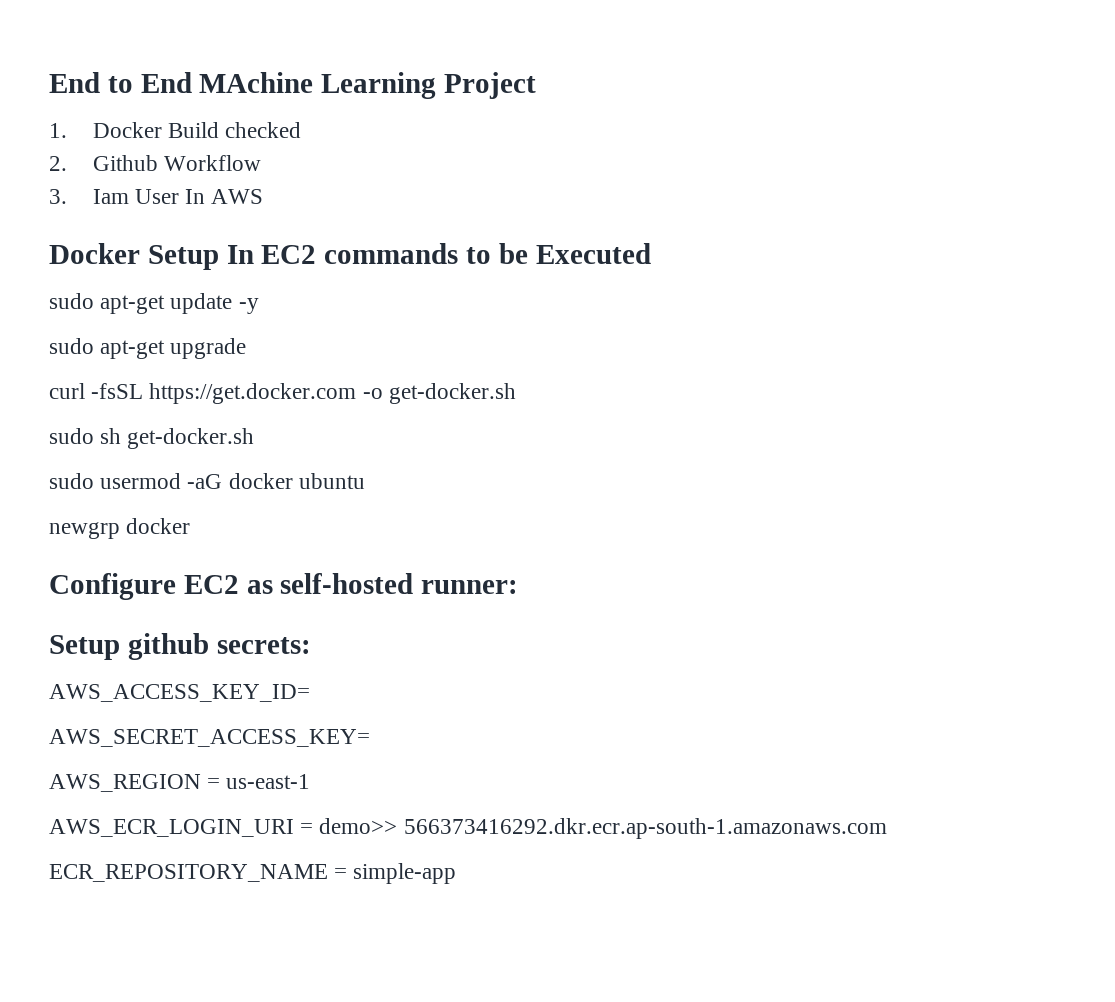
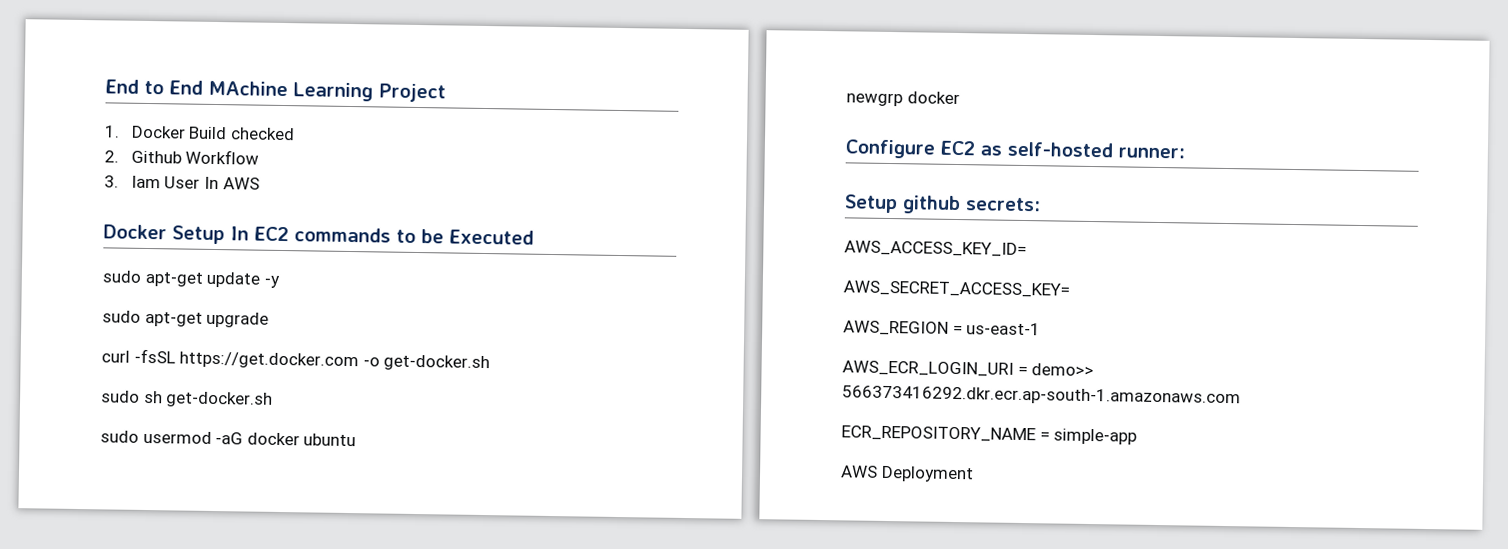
+ AWS Deployment

